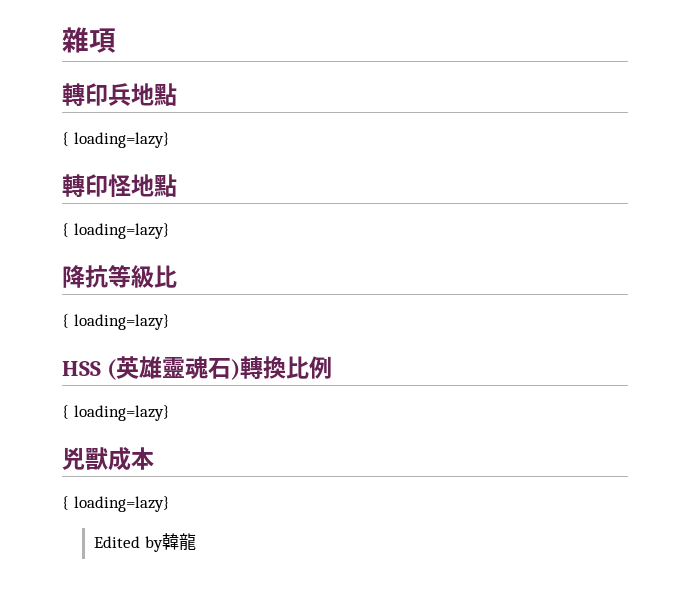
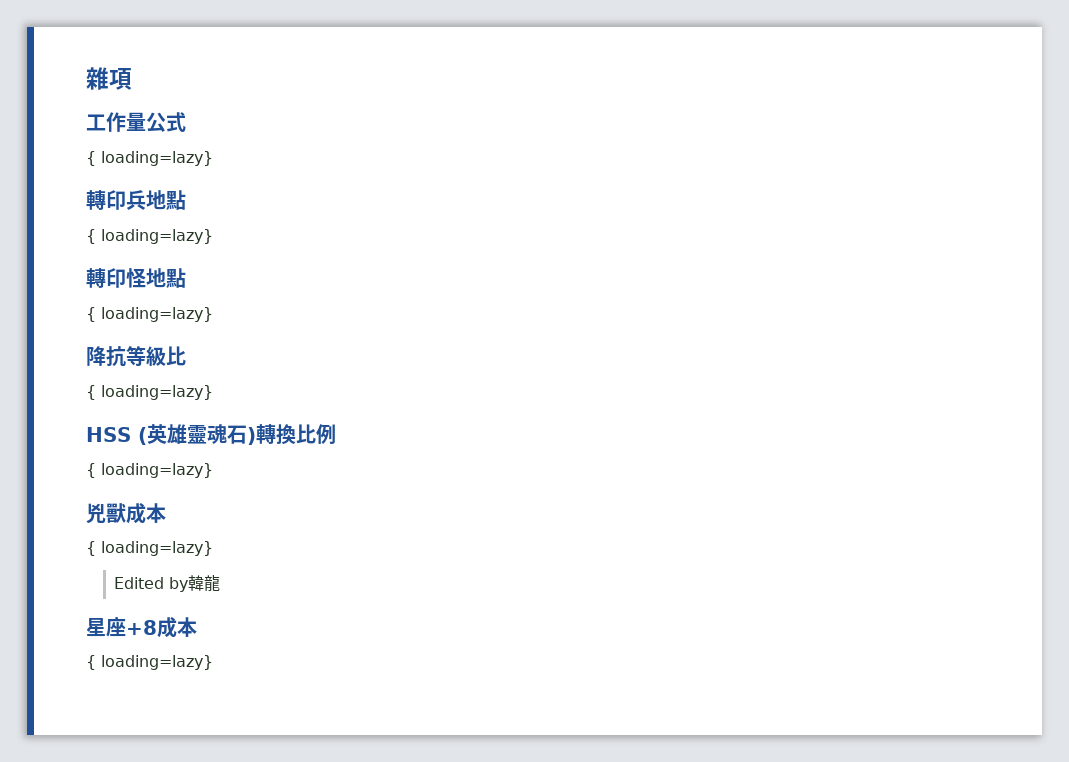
+ 工作量公式
+ { loading=lazy}
+ 星座+8成本
+ { loading=lazy}

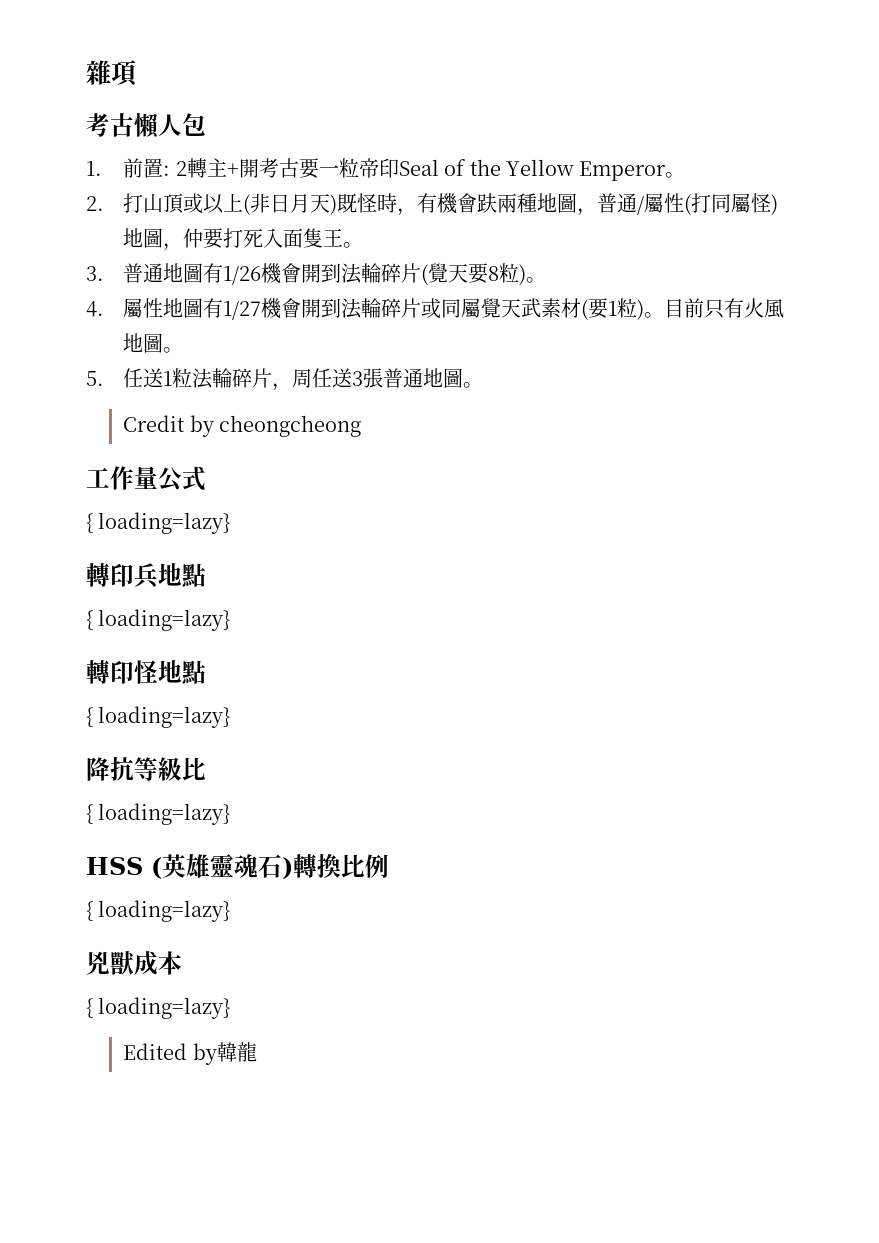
+ 考古懶人包
+ 1.前置: 2轉主+開考古要一粒帝印Seal of the Yellow Emperor。
+ 2.打山頂或以上(非日月天)既怪時，有機會趺兩種地圖，普通/屬性(打同屬怪)地圖，仲要打死入面隻王。
+ 3.普通地圖有1/26機會開到法輪碎片(覺天要8粒)。
+ 4.屬性地圖有1/27機會開到法輪碎片或同屬覺天武素材(要1粒)。目前只有火風地圖。
+ 5.任送1粒法輪碎片，周任送3張普通地圖。
+ Credit by cheongcheong
- 星座+8成本
- { loading=lazy}

